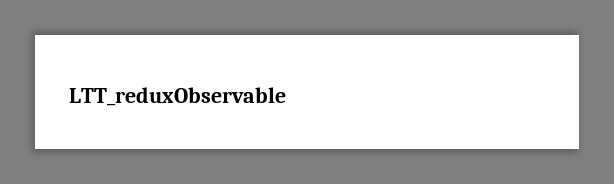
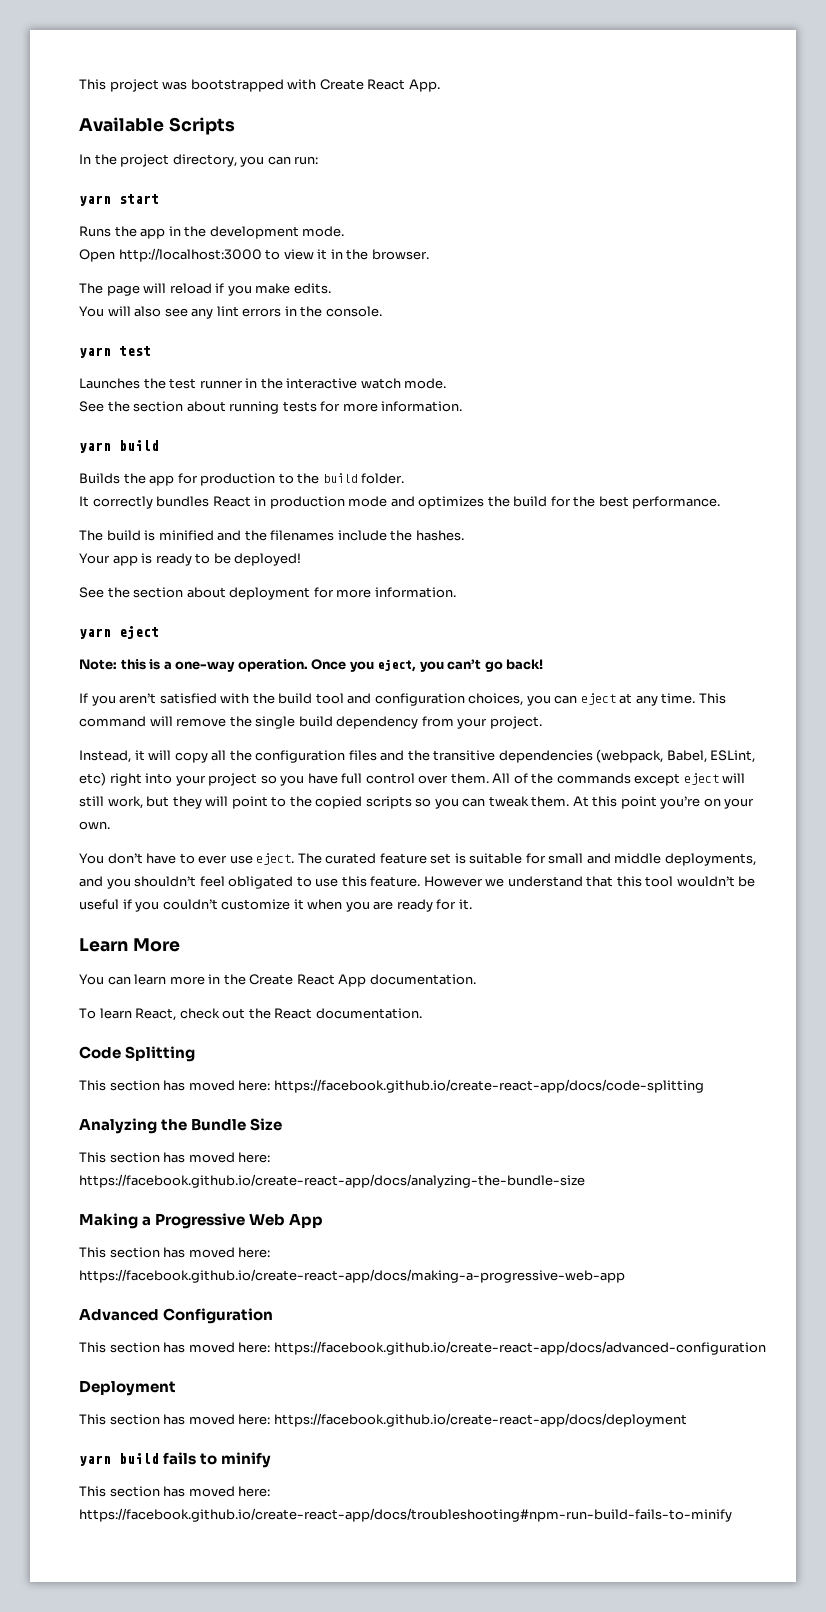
- LTT_reduxObservable
+ This project was bootstrapped with Create React App.
+ Available Scripts
+ In the project directory, you can run:
+ yarn start
+ Runs the app in the development mode.
+ Open http://localhost:3000 to view it in the browser.
+ The page will reload if you make edits.
+ You will also see any lint errors in the console.
+ yarn test
+ Launches the test runner in the interactive watch mode.
+ See the section about running tests for more information.
+ yarn build
+ Builds the app for production to the build folder.
+ It correctly bundles React in production mode and optimizes the build for the best performance.
+ The build is minified and the filenames include the hashes.
+ Your app is ready to be deployed!
+ See the section about deployment for more information.
+ yarn eject
+ Note: this is a one-way operation. Once you eject, you can’t go back!
+ If you aren’t satisfied with the build tool and configuration choices, you can eject at any time. This command will remove the single build dependency from your project.
+ Instead, it will copy all the configuration files and the transitive dependencies (webpack, Babel, ESLint, etc) right into your project so you have full control over them. All of the commands except eject will still work, but they will point to the copied scripts so you can tweak them. At this point you’re on your own.
+ You don’t have to ever use eject. The curated feature set is suitable for small and middle deployments, and you shouldn’t feel obligated to use this feature. However we understand that this tool wouldn’t be useful if you couldn’t customize it when you are ready for it.
+ Learn More
+ You can learn more in the Create React App documentation.
+ To learn React, check out the React documentation.
+ Code Splitting
+ This section has moved here: https://facebook.github.io/create-react-app/docs/code-splitting
+ Analyzing the Bundle Size
+ This section has moved here: https://facebook.github.io/create-react-app/docs/analyzing-the-bundle-size
+ Making a Progressive Web App
+ This section has moved here: https://facebook.github.io/create-react-app/docs/making-a-progressive-web-app
+ Advanced Configuration
+ This section has moved here: https://facebook.github.io/create-react-app/docs/advanced-configuration
+ Deployment
+ This section has moved here: https://facebook.github.io/create-react-app/docs/deployment
+ yarn build fails to minify
+ This section has moved here: https://facebook.github.io/create-react-app/docs/troubleshooting#npm-run-build-fails-to-minify

